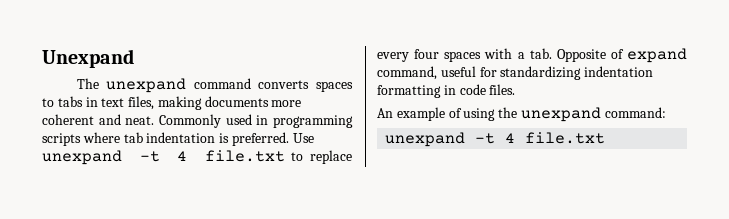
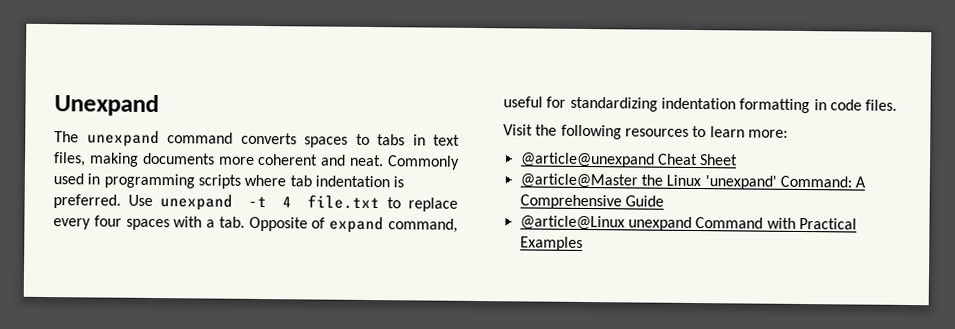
- An example of using the unexpand command:
- unexpand -t 4 file.txt
+ Visit the following resources to learn more:
+ @article@unexpand Cheat Sheet
+ @article@Master the Linux 'unexpand' Command: A Comprehensive Guide
+ @article@Linux unexpand Command with Practical Examples

